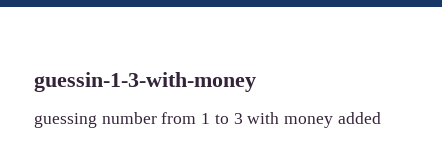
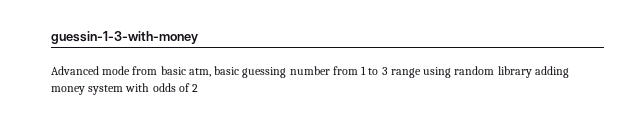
- guessing number from 1 to 3 with money added
+ Advanced mode from basic atm, basic guessing number from 1 to 3 range using random library adding money system with odds of 2

